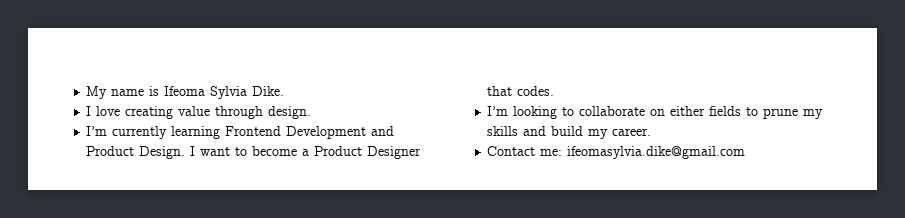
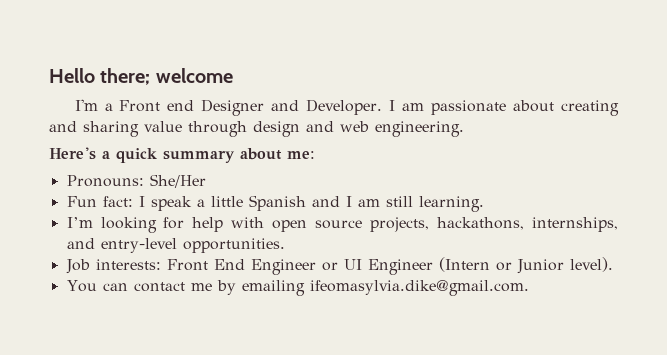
- My name is Ifeoma Sylvia Dike.
- I love creating value through design.
- I’m currently learning Frontend Development and Product Design. I want to become a Product Designer that codes.
- I’m looking to collaborate on either fields to prune my skills and build my career.
- Contact me: ifeomasylvia.dike@gmail.com
+ Hello there; welcome
+ I'm a Front end Designer and Developer. I am passionate about creating and sharing value through design and web engineering.
+ Here's a quick summary about me:
+ Pronouns: She/Her
+ Fun fact: I speak a little Spanish and I am still learning.
+ I’m looking for help with open source projects, hackathons, internships, and entry-level opportunities.
+ Job interests: Front End Engineer or UI Engineer (Intern or Junior level).
+ You can contact me by emailing ifeomasylvia.dike@gmail.com.

